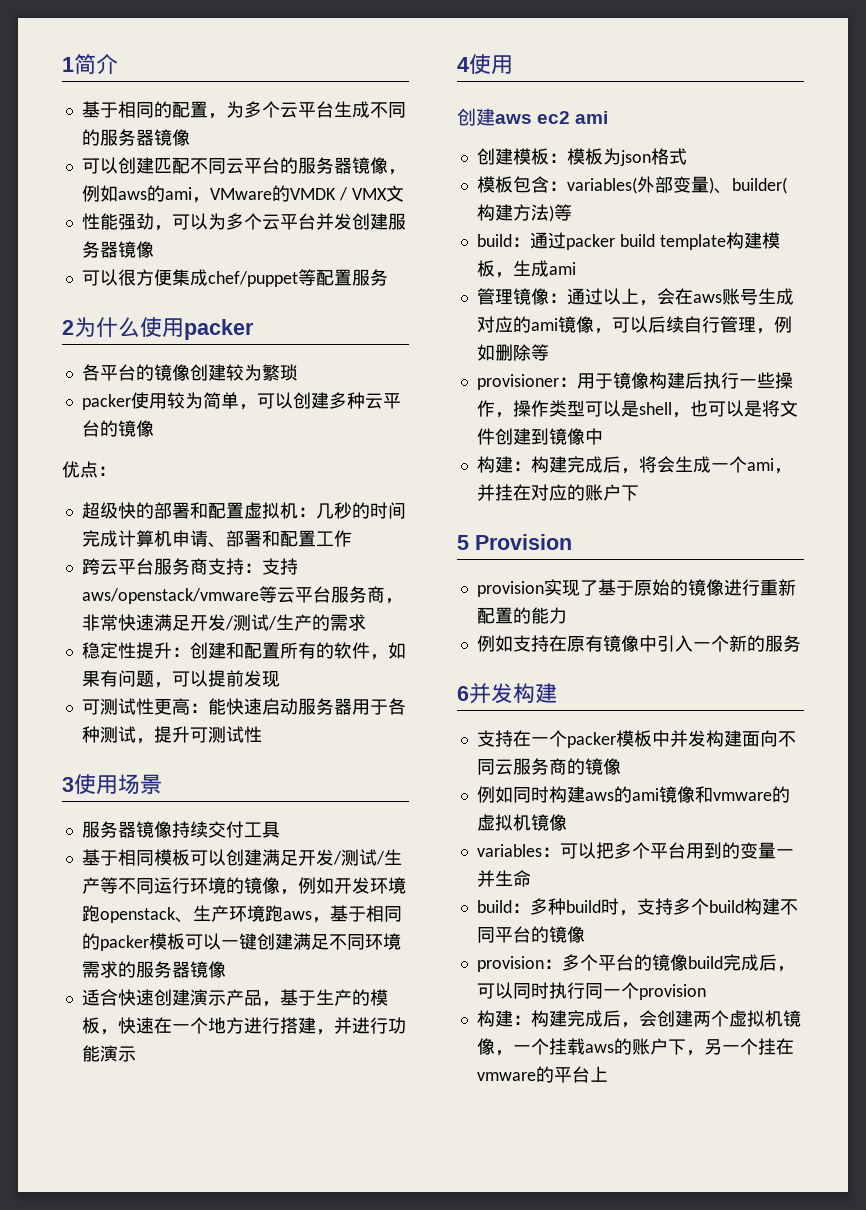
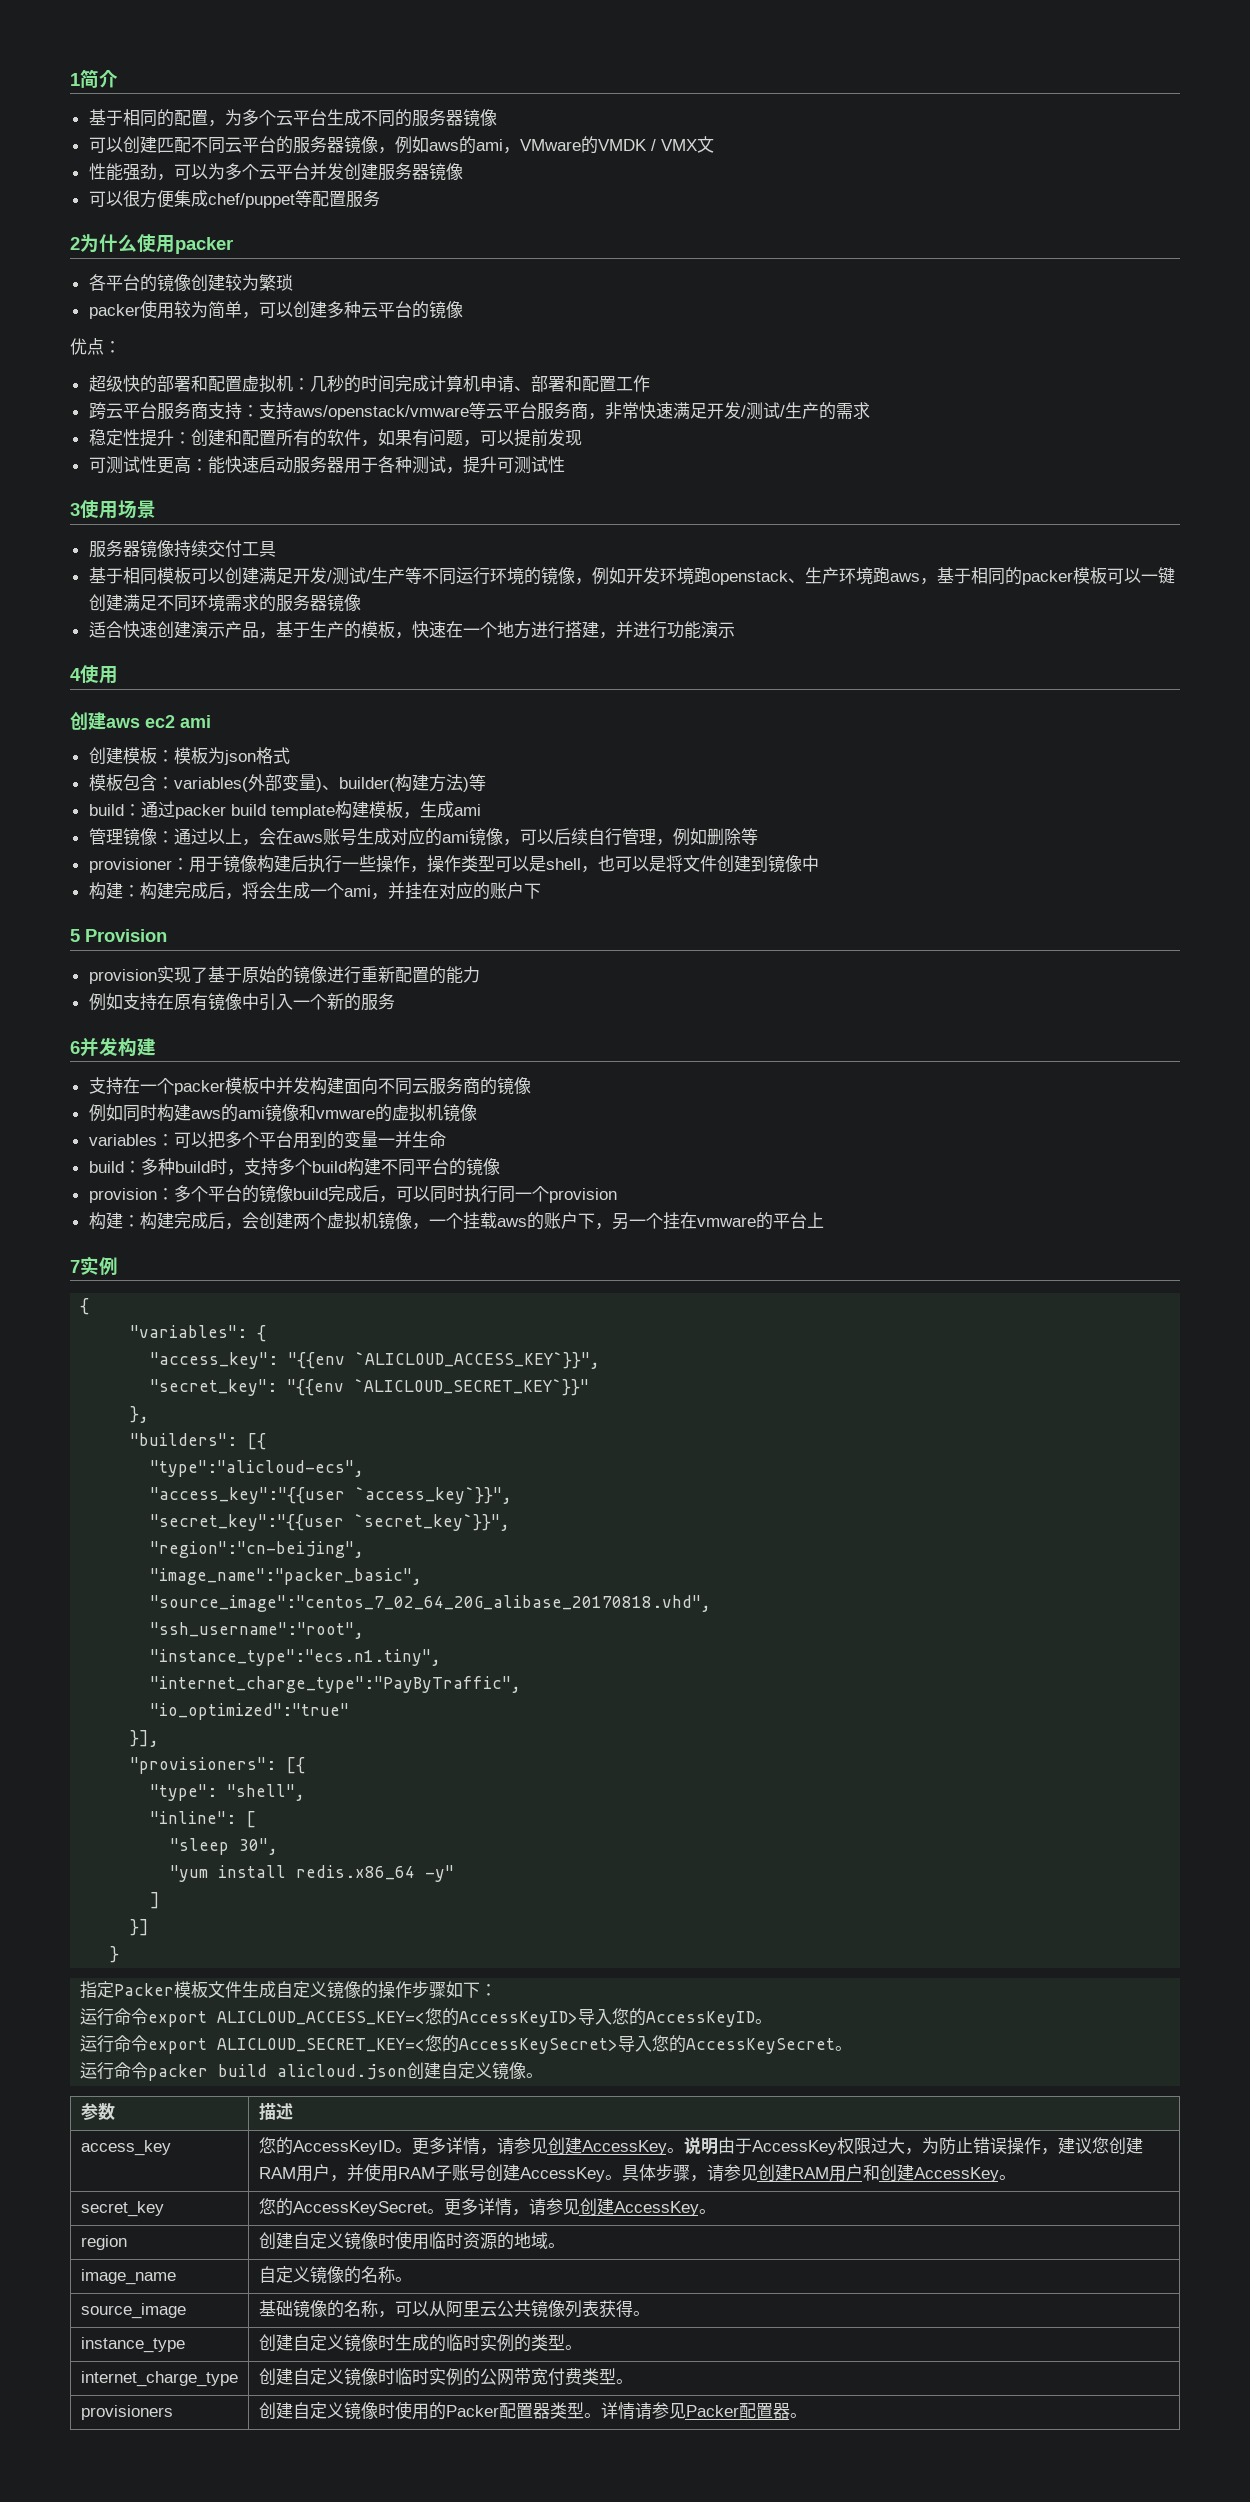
+ 7实例
+ {
+ "variables": {
+ "access_key": "{{env `ALICLOUD_ACCESS_KEY`}}",
+ "secret_key": "{{env `ALICLOUD_SECRET_KEY`}}"
+ },
+ "builders": [{
+ "type":"alicloud-ecs",
+ "access_key":"{{user `access_key`}}",
+ "secret_key":"{{user `secret_key`}}",
+ "region":"cn-beijing",
+ "image_name":"packer_basic",
+ "source_image":"centos_7_02_64_20G_alibase_20170818.vhd",
+ "ssh_username":"root",
+ "instance_type":"ecs.n1.tiny",
+ "internet_charge_type":"PayByTraffic",
+ "io_optimized":"true"
+ }],
+ "provisioners": [{
+ "type": "shell",
+ "inline": [
+ "sleep 30",
+ "yum install redis.x86_64 -y"
+ ]
+ }]
+ }
+ 指定Packer模板文件生成自定义镜像的操作步骤如下：
+ 运行命令export ALICLOUD_ACCESS_KEY=<您的AccessKeyID>导入您的AccessKeyID。
+ 运行命令export ALICLOUD_SECRET_KEY=<您的AccessKeySecret>导入您的AccessKeySecret。
+ 运行命令packer build alicloud.json创建自定义镜像。
+ 参数 | 描述
+ access_key | 您的AccessKeyID。更多详情，请参见创建AccessKey。说明由于AccessKey权限过大，为防止错误操作，建议您创建RAM用户，并使用RAM子账号创建AccessKey。具体步骤，请参见创建RAM用户和创建AccessKey。
+ secret_key | 您的AccessKeySecret。更多详情，请参见创建AccessKey。
+ region | 创建自定义镜像时使用临时资源的地域。
+ image_name | 自定义镜像的名称。
+ source_image | 基础镜像的名称，可以从阿里云公共镜像列表获得。
+ instance_type | 创建自定义镜像时生成的临时实例的类型。
+ internet_charge_type | 创建自定义镜像时临时实例的公网带宽付费类型。
+ provisioners | 创建自定义镜像时使用的Packer配置器类型。详情请参见Packer配置器。

